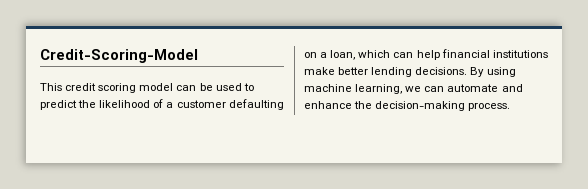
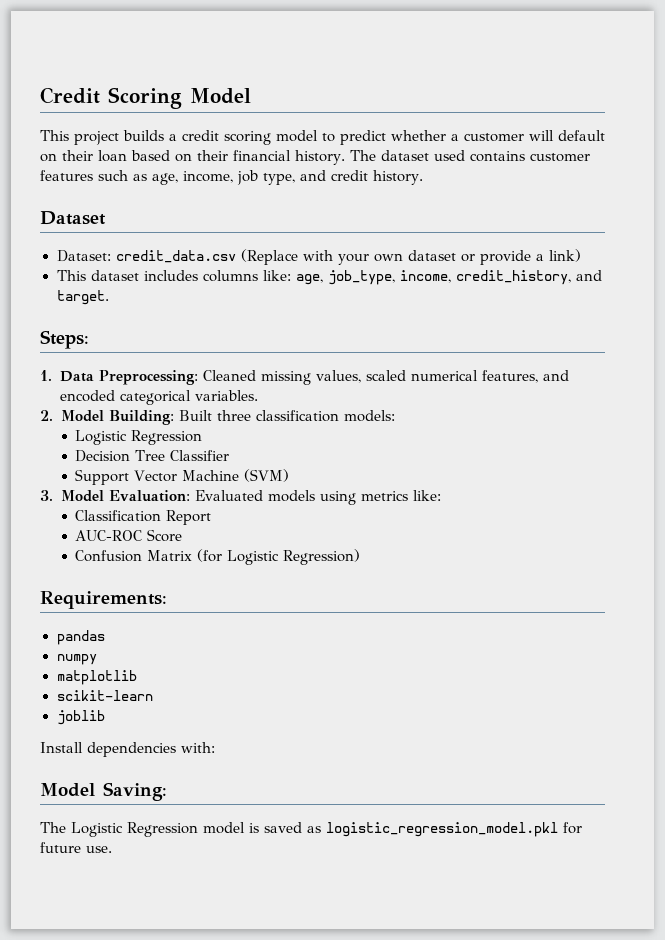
- Credit-Scoring-Model
- This credit scoring model can be used to predict the likelihood of a customer defaulting on a loan, which can help financial institutions make better lending decisions. By using machine learning, we can automate and enhance the decision-making process.
+ Credit Scoring Model
+ This project builds a credit scoring model to predict whether a customer will default on their loan based on their financial history. The dataset used contains customer features such as age, income, job type, and credit history.
+ Dataset
+ Dataset: credit_data.csv (Replace with your own dataset or provide a link)
+ This dataset includes columns like: age, job_type, income, credit_history, and target.
+ Steps:
+ 1. Data Preprocessing: Cleaned missing values, scaled numerical features, and encoded categorical variables.
+ 2. Model Building: Built three classification models:
+ Logistic Regression
+ Decision Tree Classifier
+ Support Vector Machine (SVM)
+ 3. Model Evaluation: Evaluated models using metrics like:
+ Classification Report
+ AUC-ROC Score
+ Confusion Matrix (for Logistic Regression)
+ Requirements:
+ pandas
+ numpy
+ matplotlib
+ scikit-learn
+ joblib
+ Install dependencies with:
+ Model Saving:
+ The Logistic Regression model is saved as logistic_regression_model.pkl for future use.

